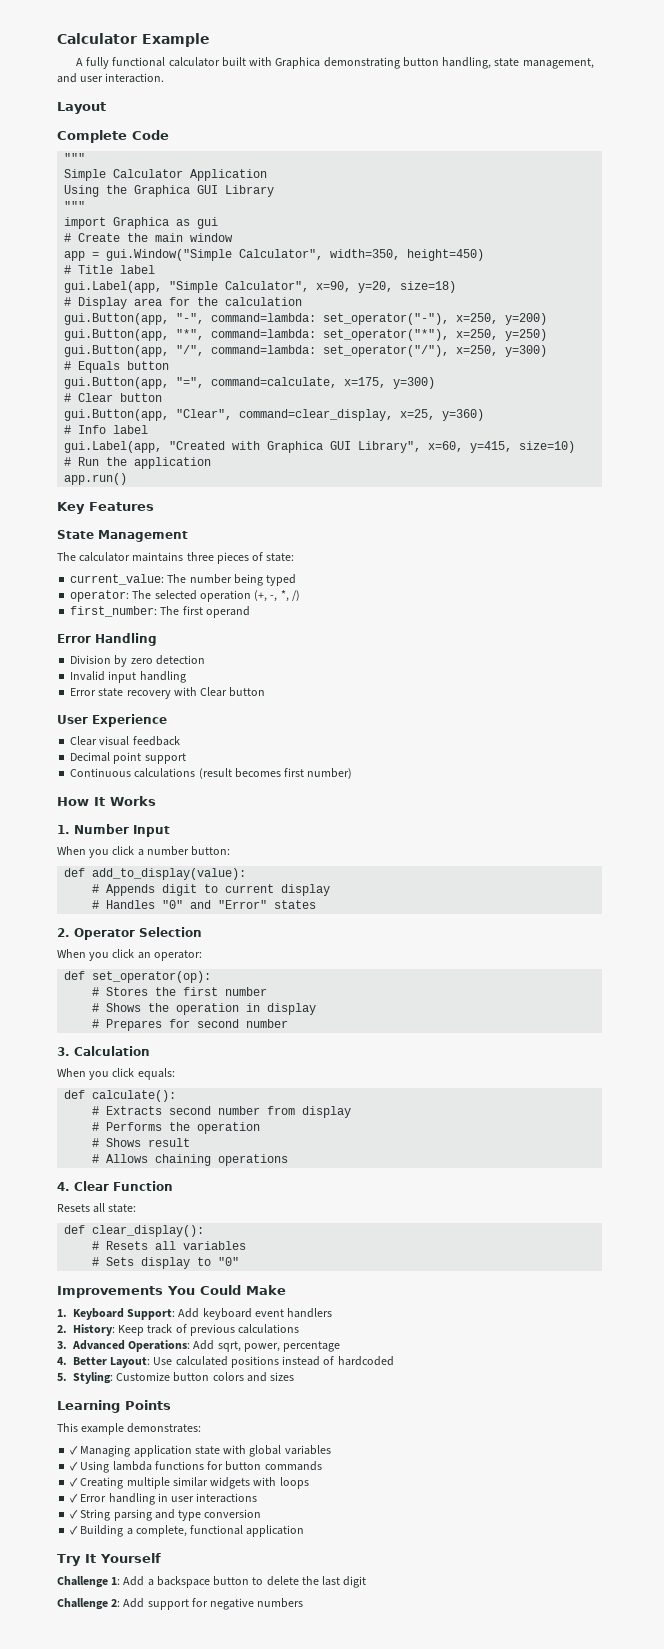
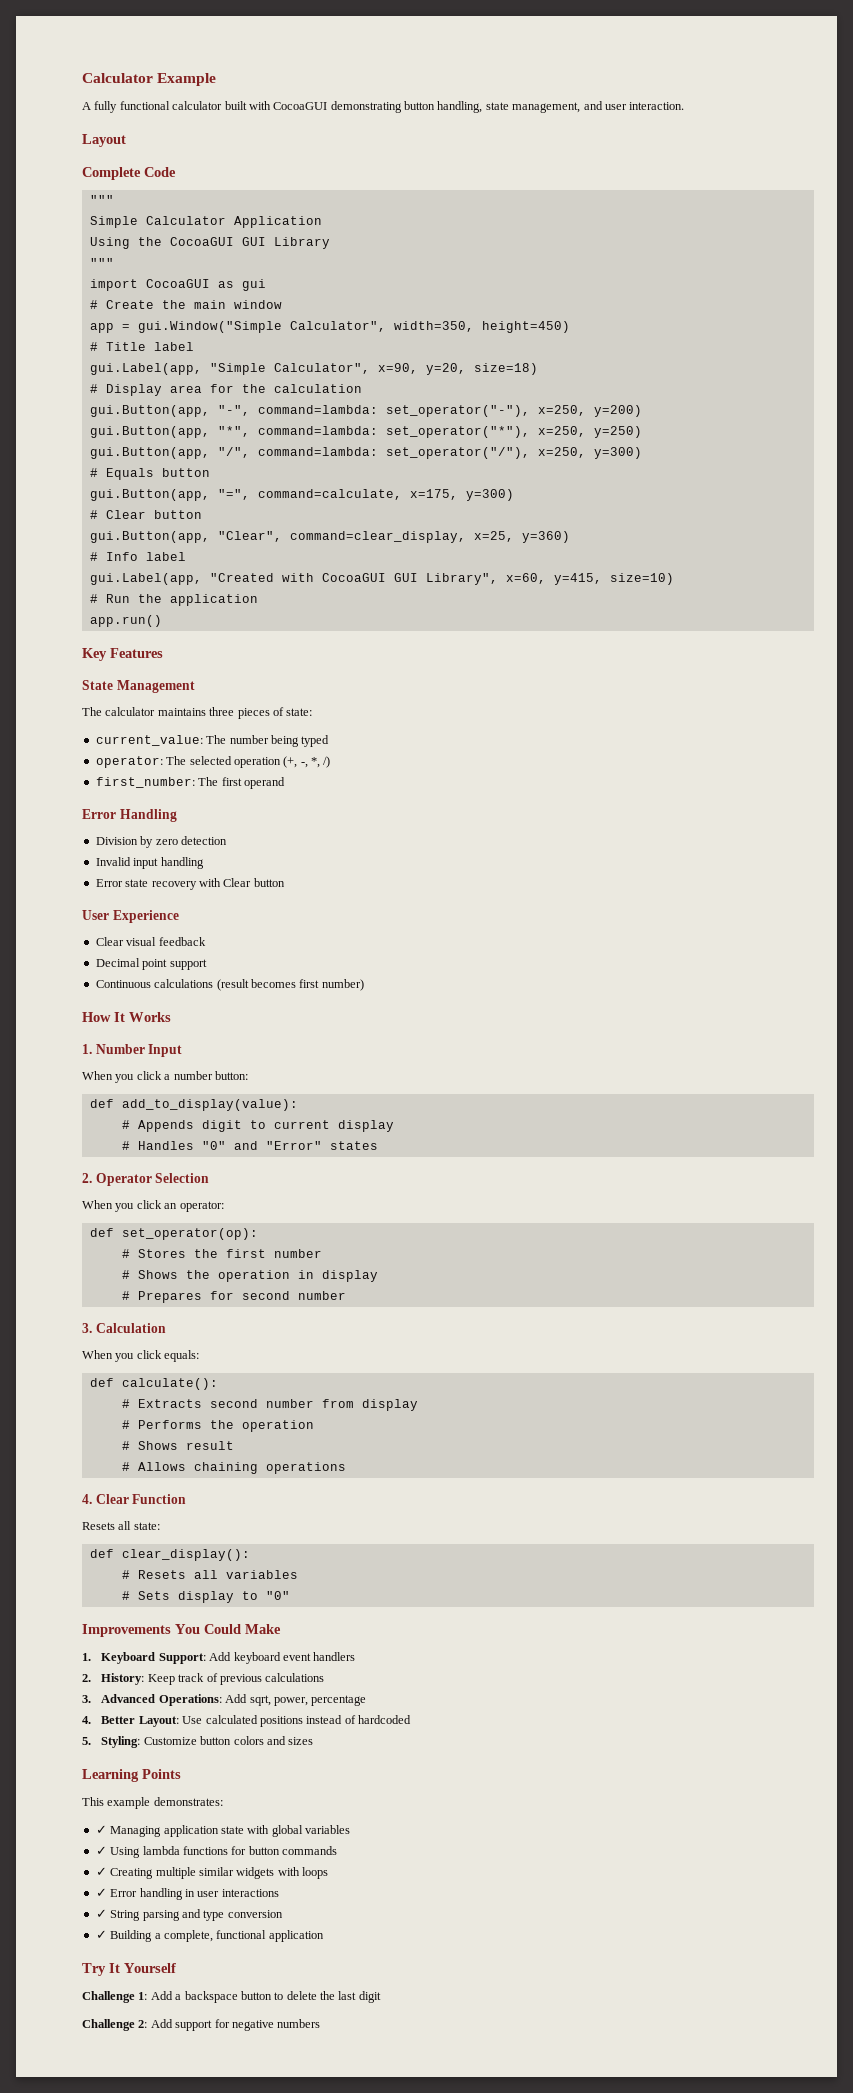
- A fully functional calculator built with Graphica demonstrating button handling, state management, and user interaction.
+ A fully functional calculator built with CocoaGUI demonstrating button handling, state management, and user interaction.
- Using the Graphica GUI Library
+ Using the CocoaGUI GUI Library
- import Graphica as gui
+ import CocoaGUI as gui
- gui.Label(app, "Created with Graphica GUI Library", x=60, y=415, size=10)
+ gui.Label(app, "Created with CocoaGUI GUI Library", x=60, y=415, size=10)

